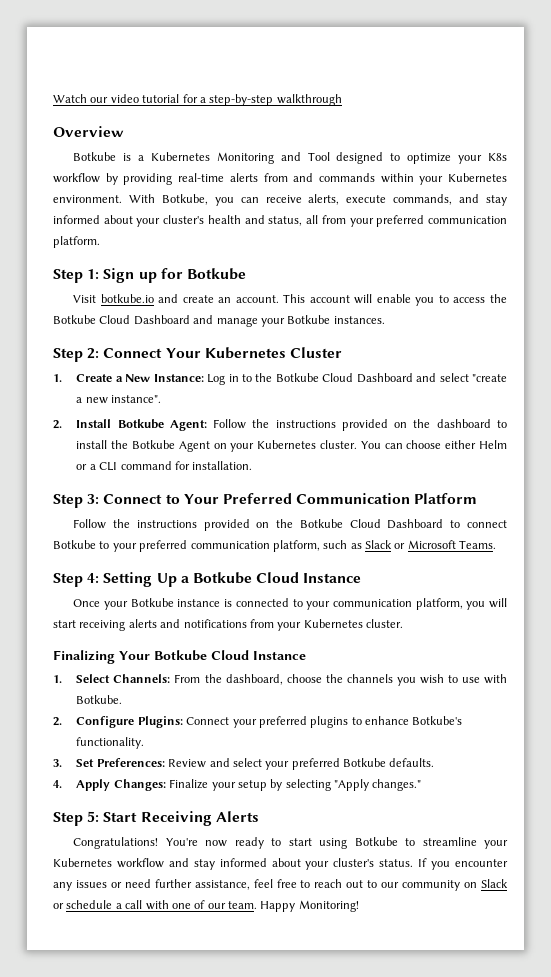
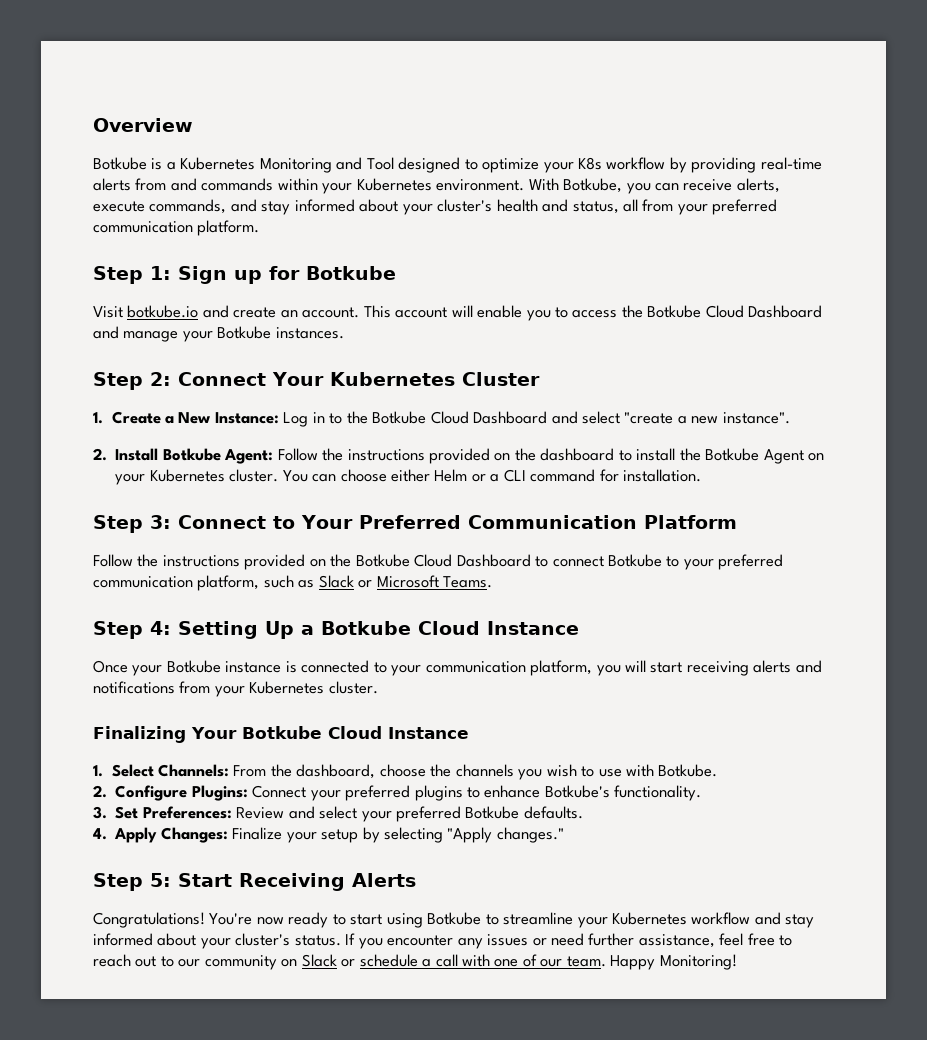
- Watch our video tutorial for a step-by-step walkthrough

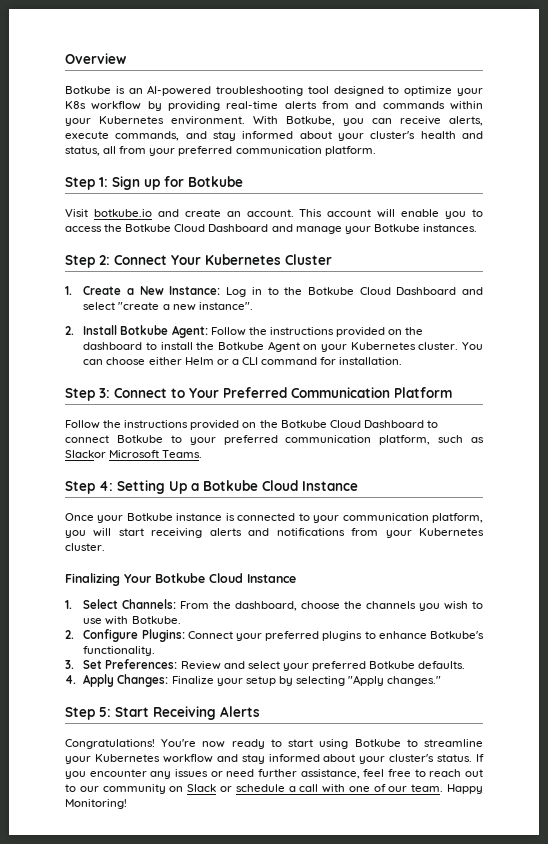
- Botkube is a Kubernetes Monitoring and Tool designed to optimize your K8s workflow by providing real-time alerts from and commands within your Kubernetes environment.
+ Botkube is an AI-powered troubleshooting tool designed to optimize your K8s workflow by providing real-time alerts from and commands within your Kubernetes environment.
- Follow the instructions provided on the Botkube Cloud Dashboard to connect Botkube to your preferred communication platform, such as Slack or Microsoft Teams.
+ Follow the instructions provided on the Botkube Cloud Dashboard to connect Botkube to your preferred communication platform, such as Slackor Microsoft Teams.

